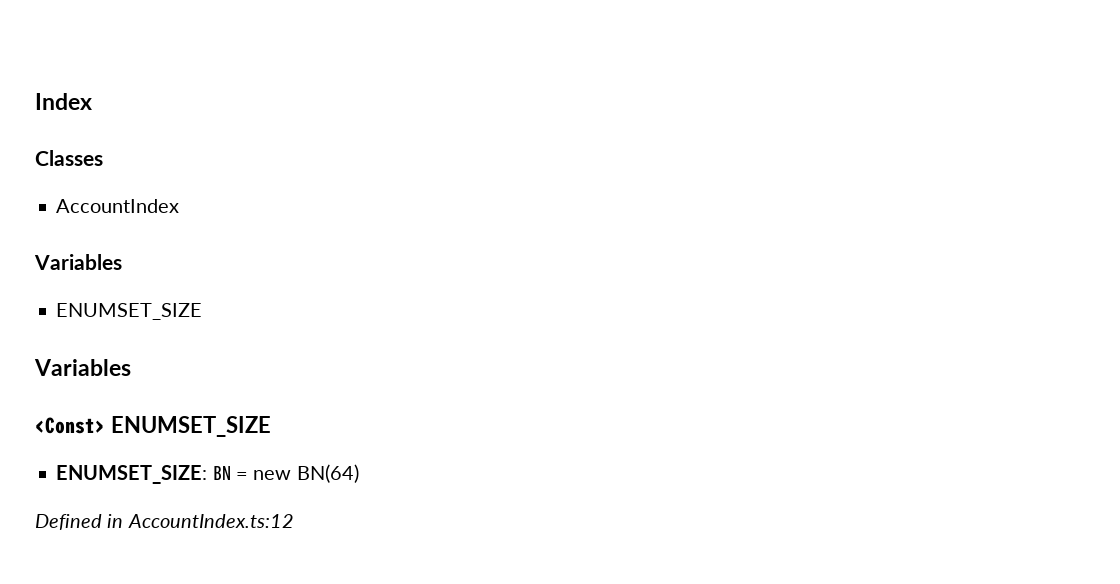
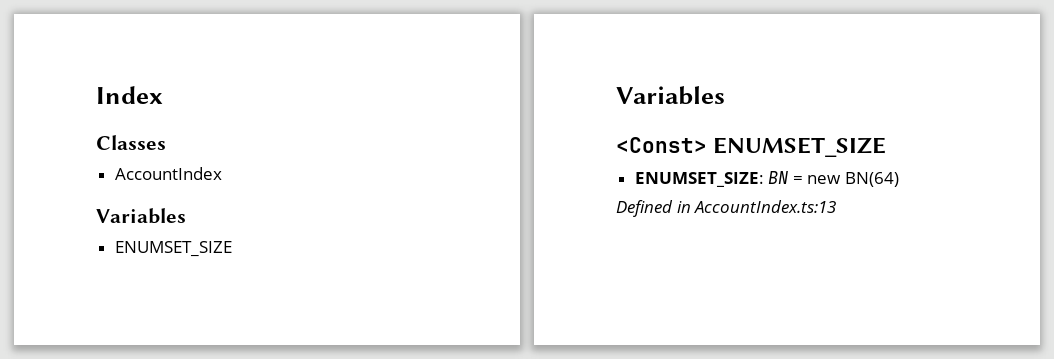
- Defined in AccountIndex.ts:12
+ Defined in AccountIndex.ts:13

